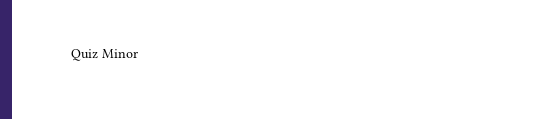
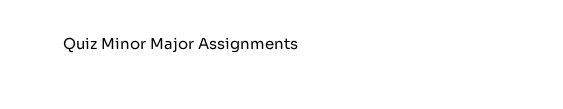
- Quiz Minor
+ Quiz Minor Major Assignments

